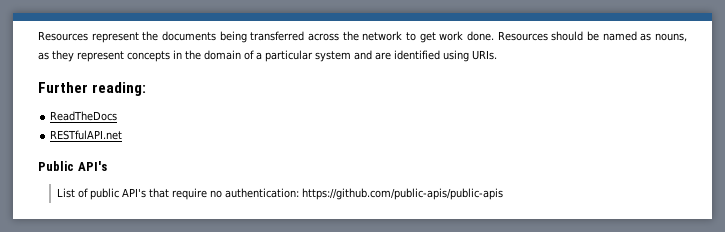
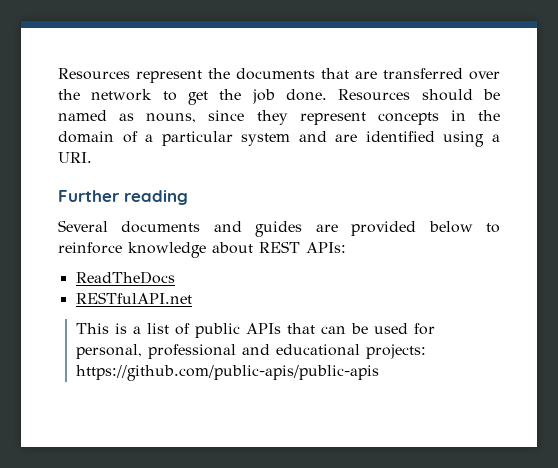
- Resources represent the documents being transferred across the network to get work done.
+ Resources represent the documents that are transferred over the network to get the job done.
- Resources should be named as nouns, as they represent concepts in the domain of a particular system and are identified using URIs.
+ Resources should be named as nouns, since they represent concepts in the domain of a particular system and are identified using a URI.
- Further reading:
+ Further reading
+ Several documents and guides are provided below to reinforce knowledge about REST APIs:
  ReadTheDocs
  RESTfulAPI.net
- Public API's
- List of public API's that require no authentication: https://github.com/public-apis/public-apis
+ This is a list of public APIs that can be used for personal, professional and educational projects: https://github.com/public-apis/public-apis

